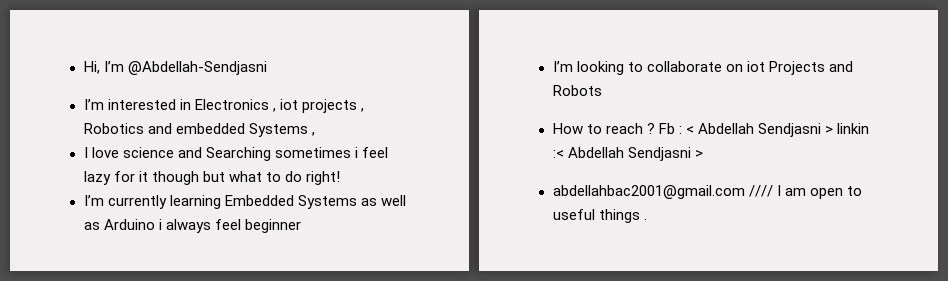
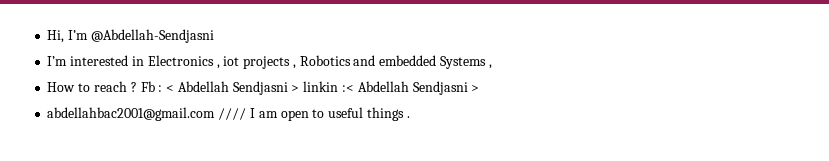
- I love science and Searching sometimes i feel lazy for it though but what to do right!
- I’m currently learning Embedded Systems as well as Arduino i always feel beginner
- I’m looking to collaborate on iot Projects and Robots

